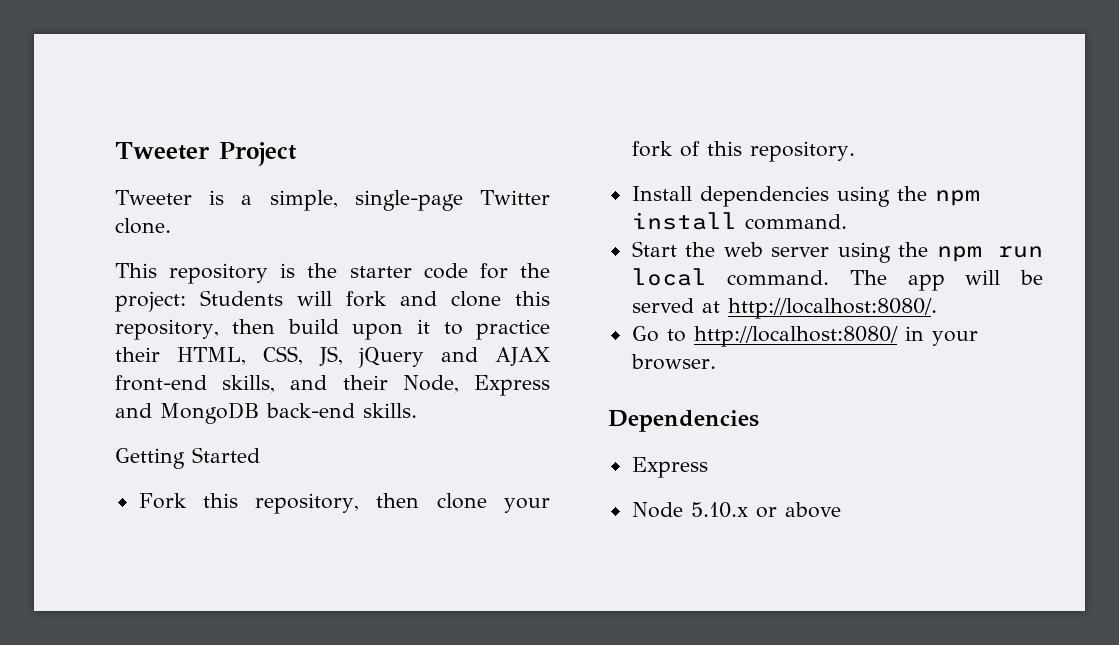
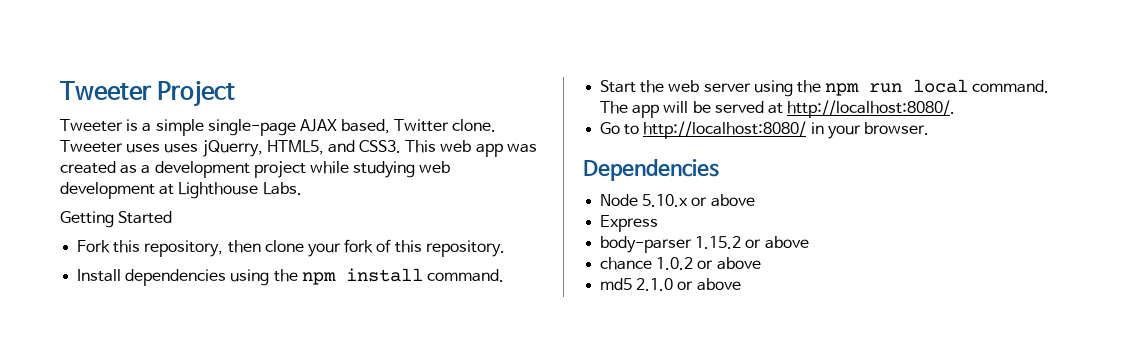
- Tweeter is a simple, single-page Twitter clone.
- This repository is the starter code for the project: Students will fork and clone this repository, then build upon it to practice their HTML, CSS, JS, jQuery and AJAX front-end skills, and their Node, Express and MongoDB back-end skills.
+ Tweeter is a simple single-page AJAX based, Twitter clone. Tweeter uses uses jQuerry, HTML5, and CSS3. This web app was created as a development project while studying web development at Lighthouse Labs.
  Dependencies
- Express
+ Express
+ body-parser 1.15.2 or above
+ chance 1.0.2 or above
+ md5 2.1.0 or above

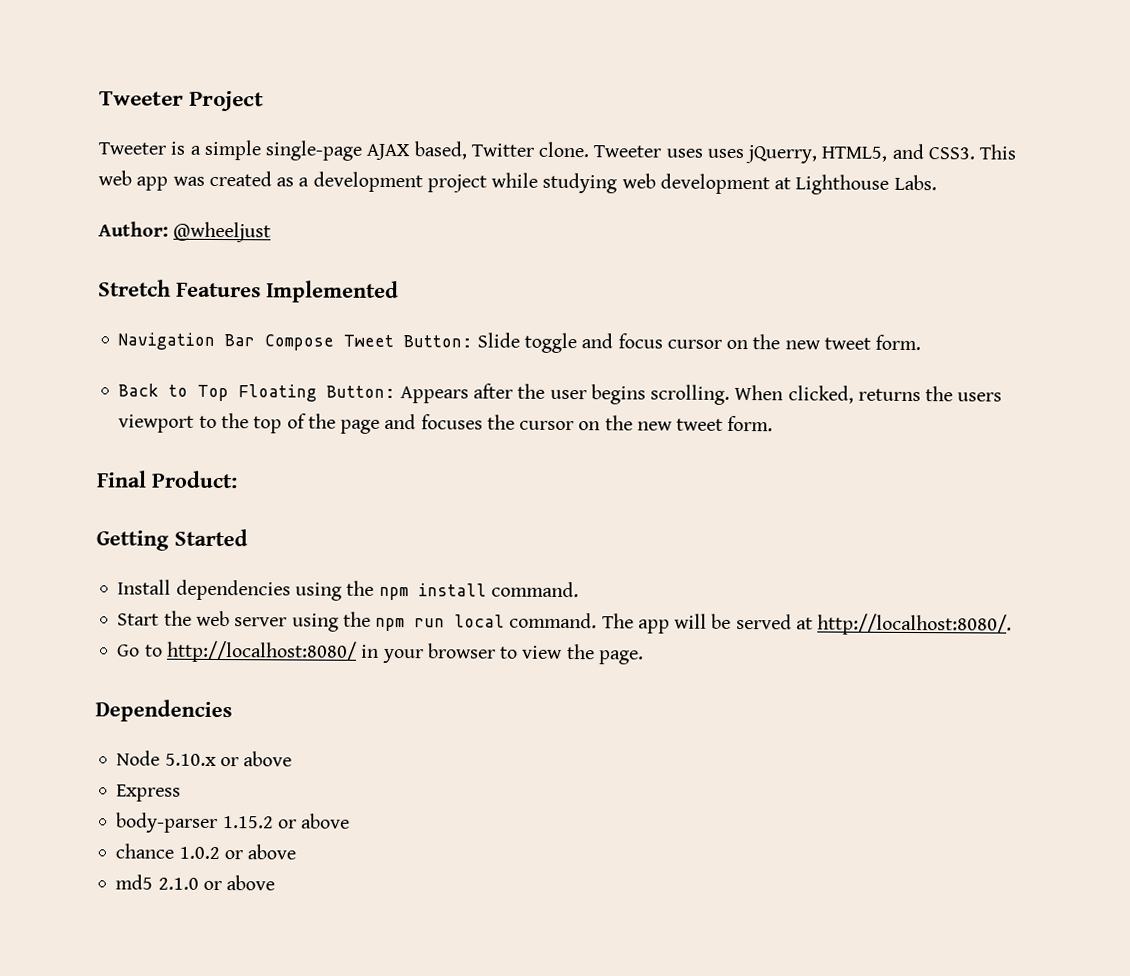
+ Author: @wheeljust
+ Stretch Features Implemented
+ Navigation Bar Compose Tweet Button: Slide toggle and focus cursor on the new tweet form.
+ Back to Top Floating Button: Appears after the user begins scrolling. When clicked, returns the users viewport to the top of the page and focuses the cursor on the new tweet form.
+ Final Product:
  Getting Started
- Fork this repository, then clone your fork of this repository.
- Go to http://localhost:8080/ in your browser.
+ Go to http://localhost:8080/ in your browser to view the page.

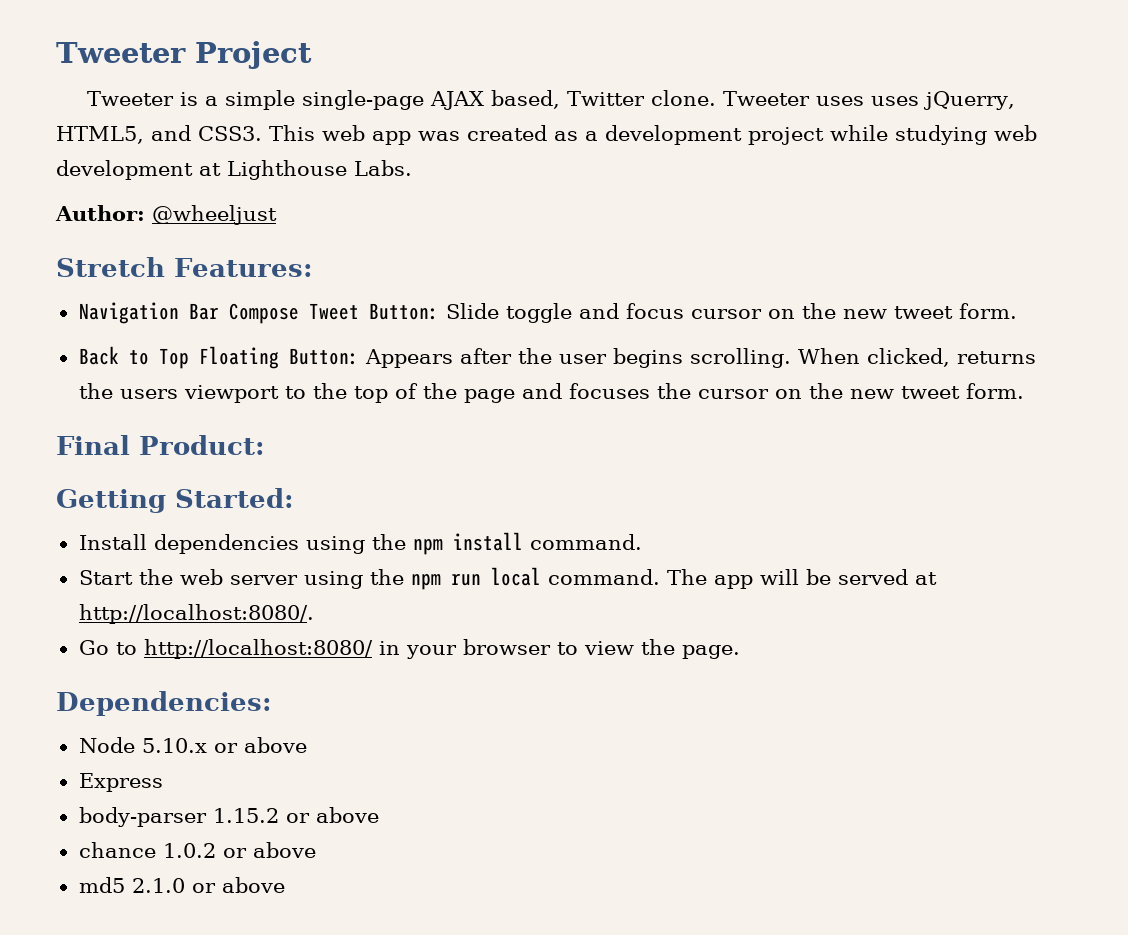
- Stretch Features Implemented
+ Stretch Features:
- Getting Started
+ Getting Started:
- Dependencies
+ Dependencies:

